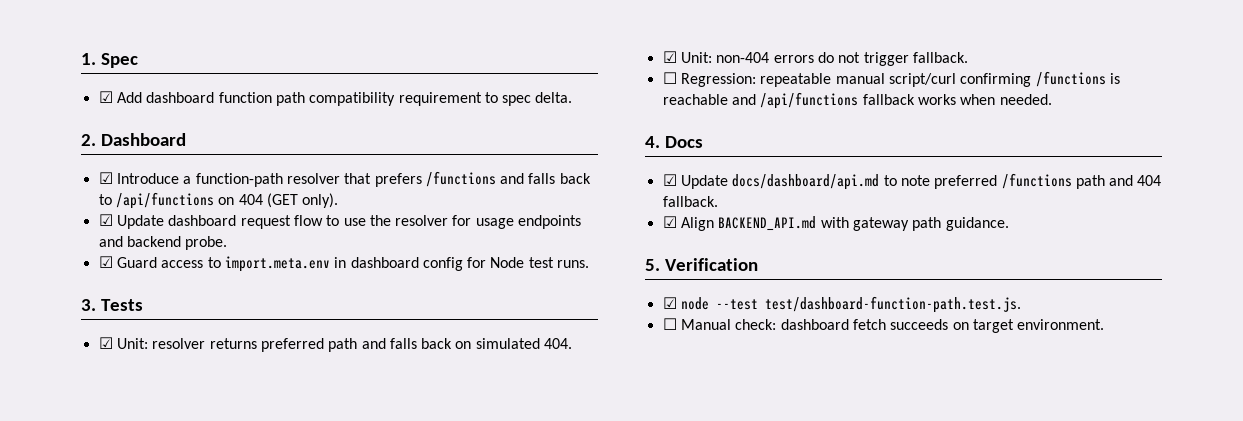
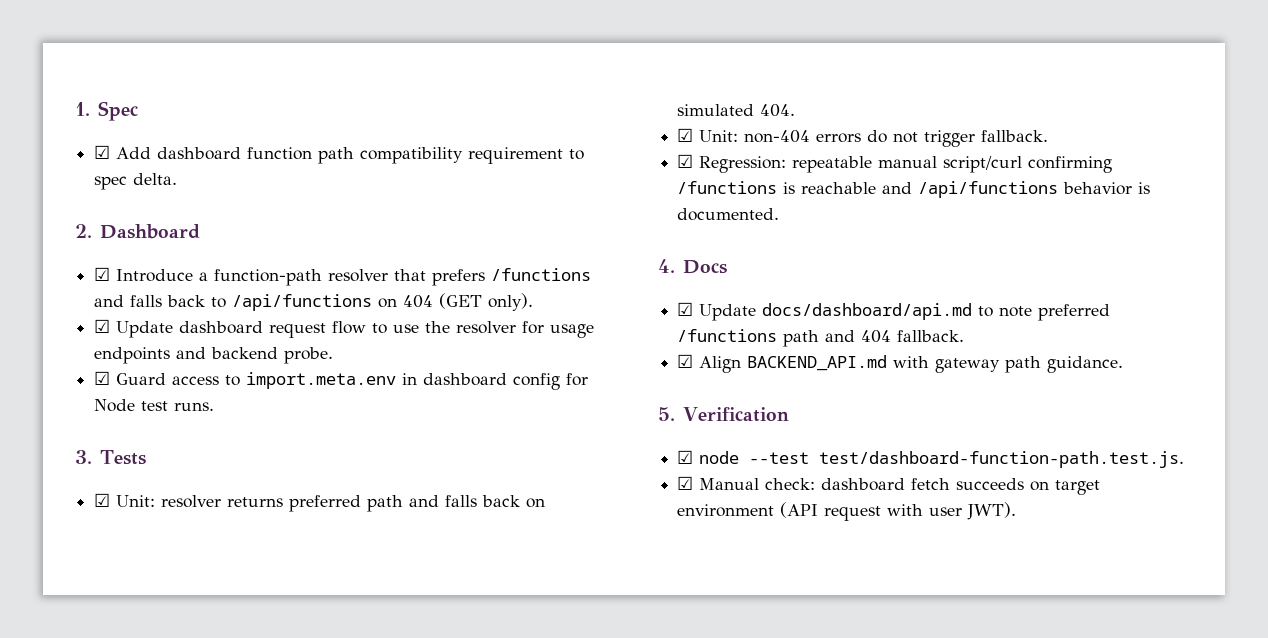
- ☐ Regression: repeatable manual script/curl confirming /functions is reachable and /api/functions fallback works when needed.
+ ☑ Regression: repeatable manual script/curl confirming /functions is reachable and /api/functions behavior is documented.
- ☐ Manual check: dashboard fetch succeeds on target environment.
+ ☑ Manual check: dashboard fetch succeeds on target environment (API request with user JWT).

